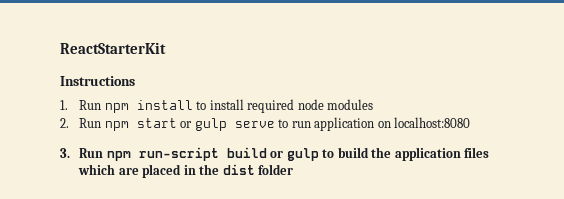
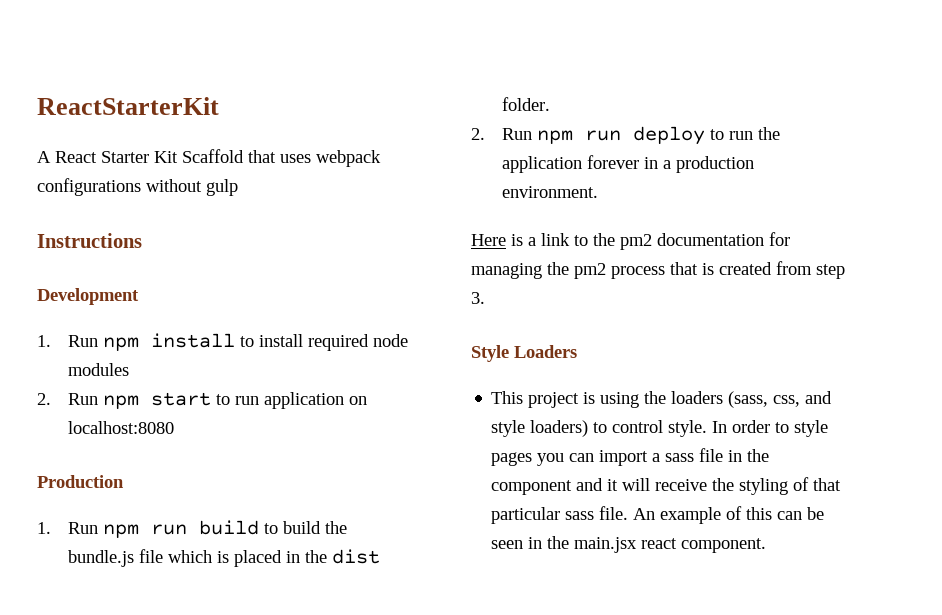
+ A React Starter Kit Scaffold that uses webpack configurations without gulp
+ Development
- 2. Run npm start or gulp serve to run application on localhost:8080
+ 2. Run npm start to run application on localhost:8080
- 3. Run npm run-script build or gulp to build the application files which are placed in the dist folder
+ Production
+ 1. Run npm run build to build the bundle.js file which is placed in the dist folder.
+ 2. Run npm run deploy to run the application forever in a production environment.
+ Here is a link to the pm2 documentation for managing the pm2 process that is created from step 3.
+ Style Loaders
+ This project is using the loaders (sass, css, and style loaders) to control style. In order to style pages you can import a sass file in the component and it will receive the styling of that particular sass file. An example of this can be seen in the main.jsx react component.

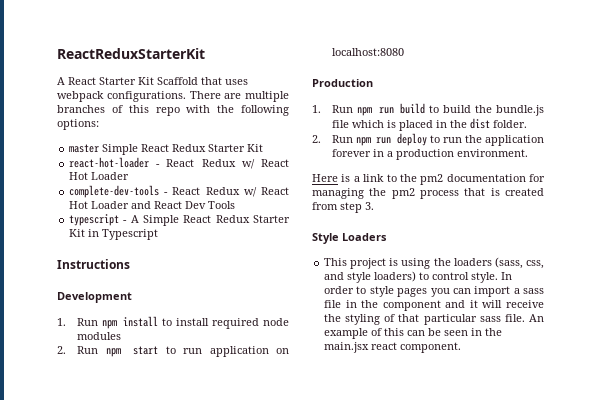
- ReactStarterKit
+ ReactReduxStarterKit
- A React Starter Kit Scaffold that uses webpack configurations without gulp
+ A React Starter Kit Scaffold that uses webpack configurations. There are multiple branches of this repo with the following options:
+ master Simple React Redux Starter Kit
+ react-hot-loader - React Redux w/ React Hot Loader
+ complete-dev-tools - React Redux w/ React Hot Loader and React Dev Tools
+ typescript - A Simple React Redux Starter Kit in Typescript

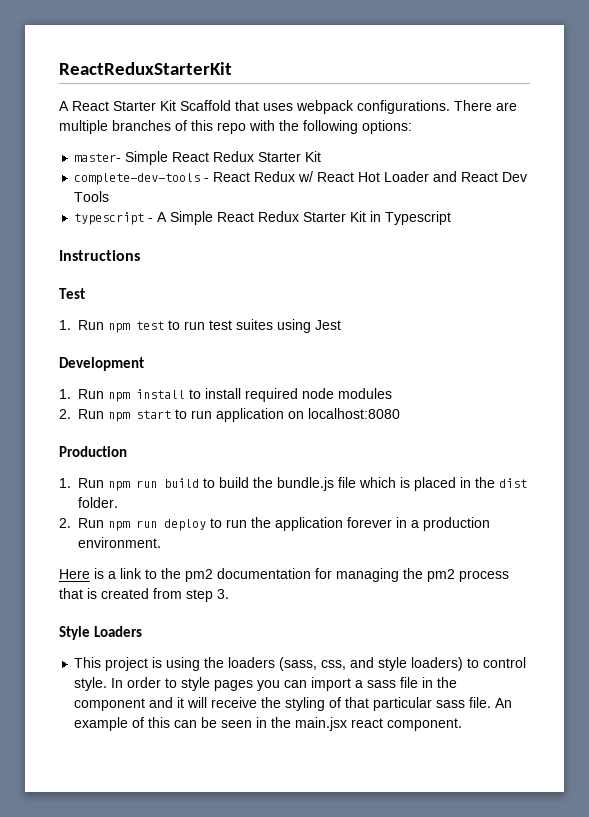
- master Simple React Redux Starter Kit
- react-hot-loader - React Redux w/ React Hot Loader
+ master- Simple React Redux Starter Kit
+ Test
+ 1. Run npm test to run test suites using Jest

